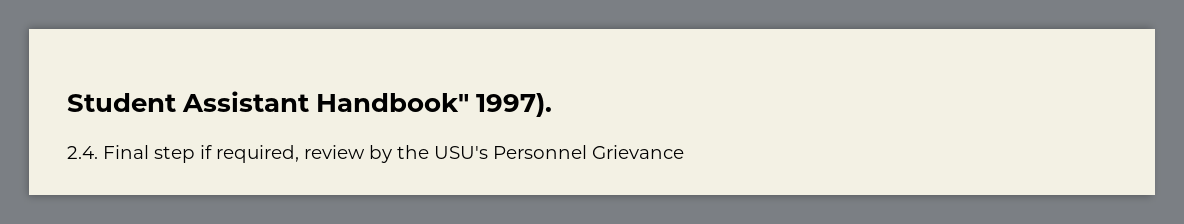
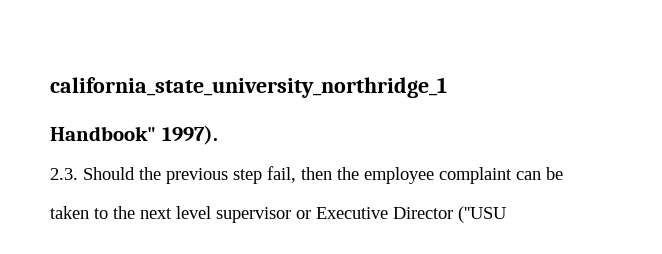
- Student Assistant Handbook" 1997).
+ california_state_university_northridge_1
+ Handbook" 1997).
- 2.4. Final step if required, review by the USU's Personnel Grievance
+ 2.3. Should the previous step fail, then the employee complaint can be
+ taken to the next level supervisor or Executive Director (''USU

